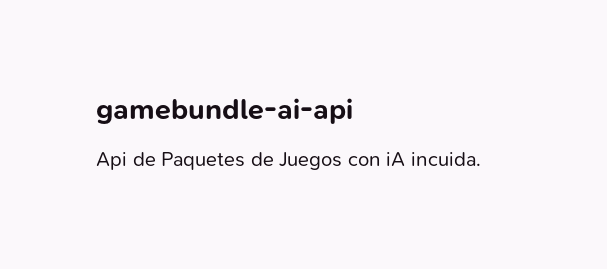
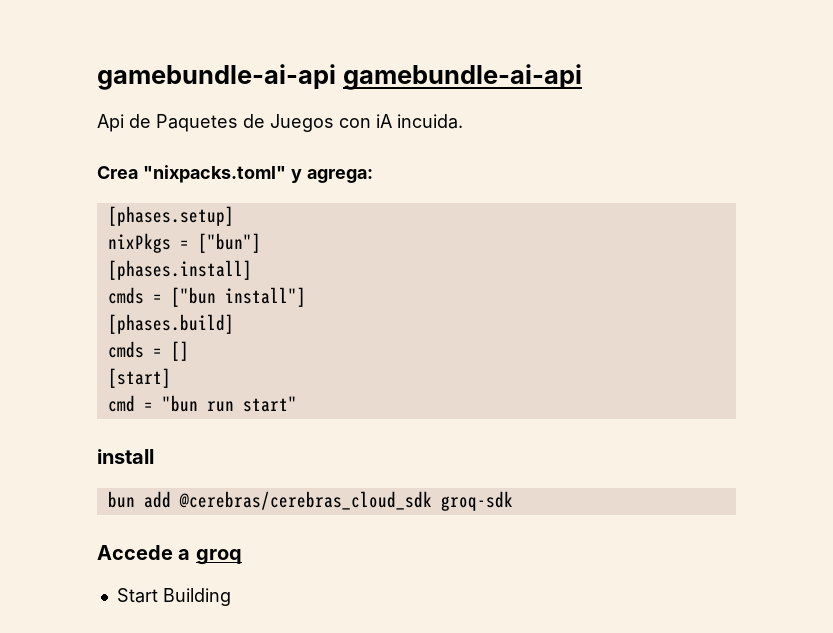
- gamebundle-ai-api
+ gamebundle-ai-api gamebundle-ai-api
+ Crea "nixpacks.toml" y agrega:
+ [phases.setup]
+ nixPkgs = ["bun"]
+ [phases.install]
+ cmds = ["bun install"]
+ [phases.build]
+ cmds = []
+ [start]
+ cmd = "bun run start"
+ install
+ bun add @cerebras/cerebras_cloud_sdk groq-sdk
+ Accede a groq
+ Start Building

